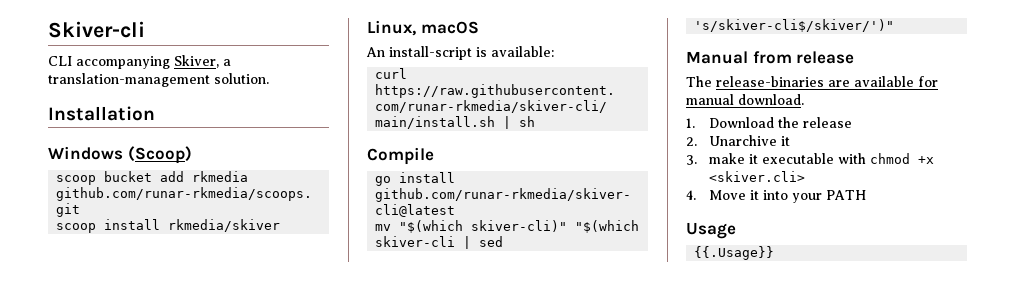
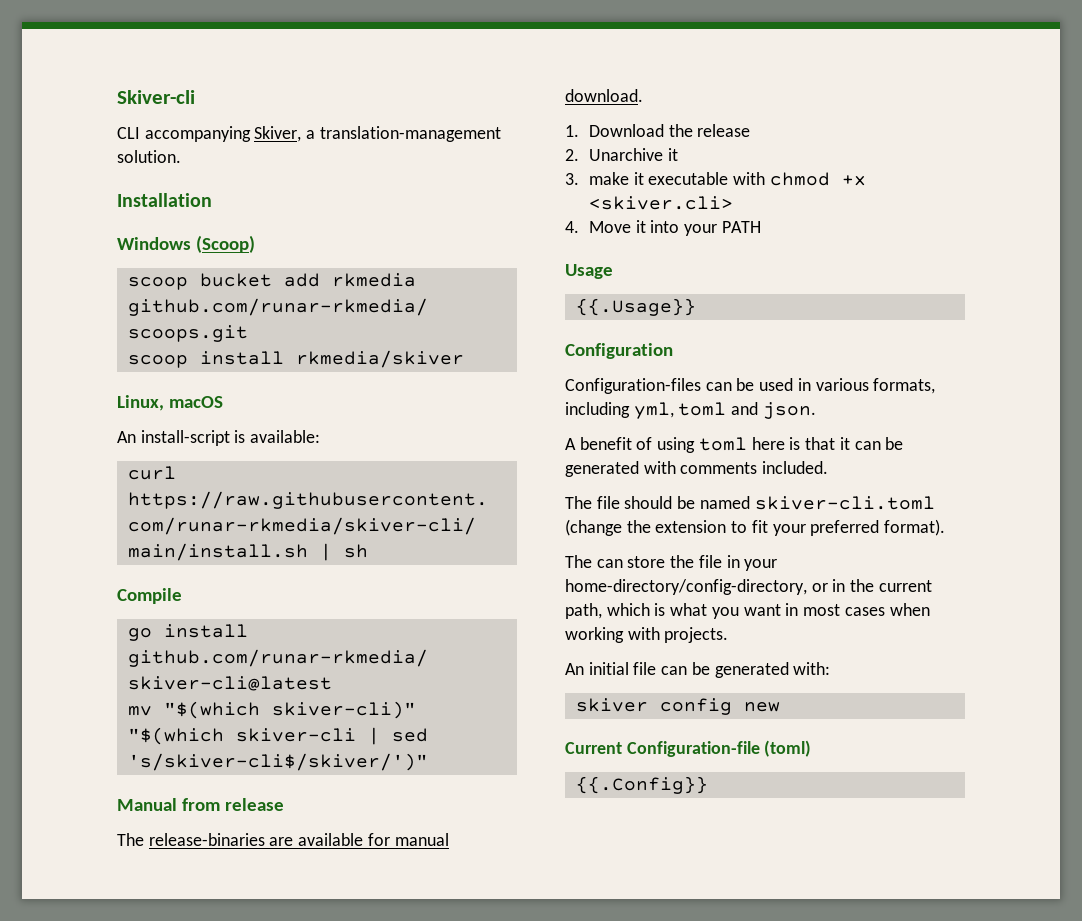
+ Configuration
+ Configuration-files can be used in various formats, including yml, toml and json.
+ A benefit of using toml here is that it can be generated with comments included.
+ The file should be named skiver-cli.toml (change the extension to fit your preferred format).
+ The can store the file in your home-directory/config-directory, or in the current path, which is what you want in most cases when working with projects.
+ An initial file can be generated with:
+ skiver config new
+ Current Configuration-file (toml)
+ {{.Config}}

